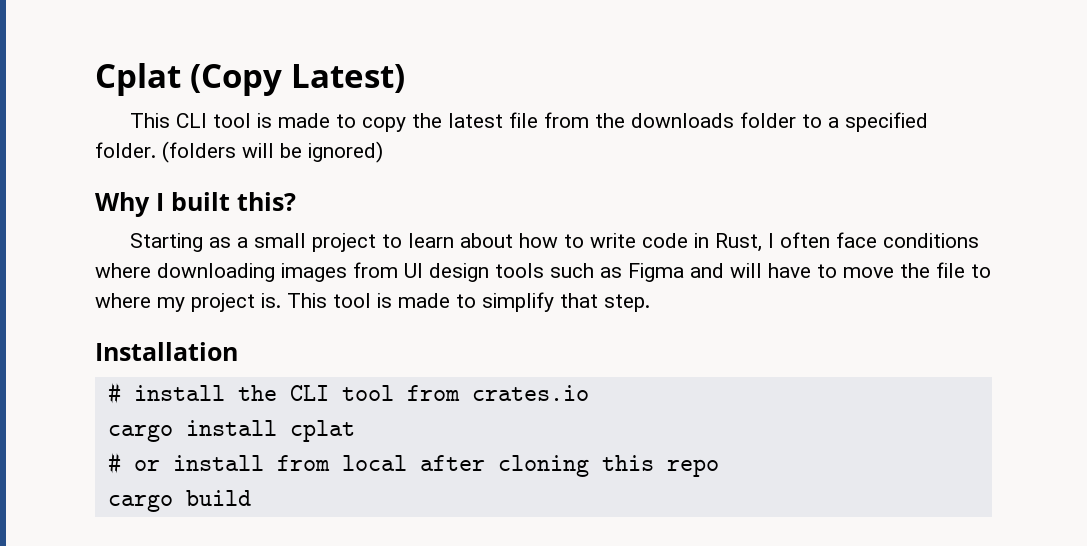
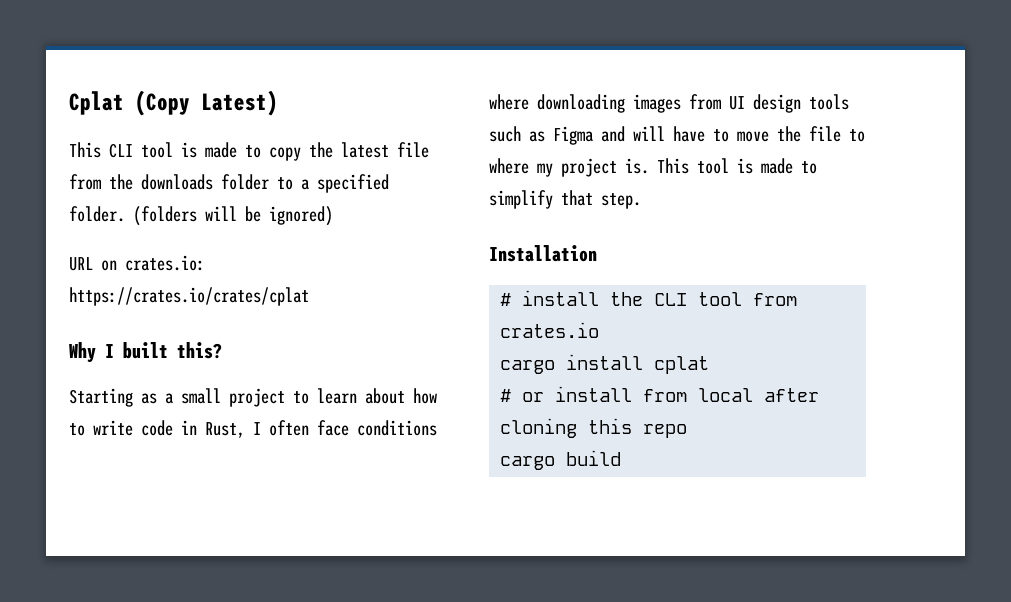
+ URL on crates.io: https://crates.io/crates/cplat

